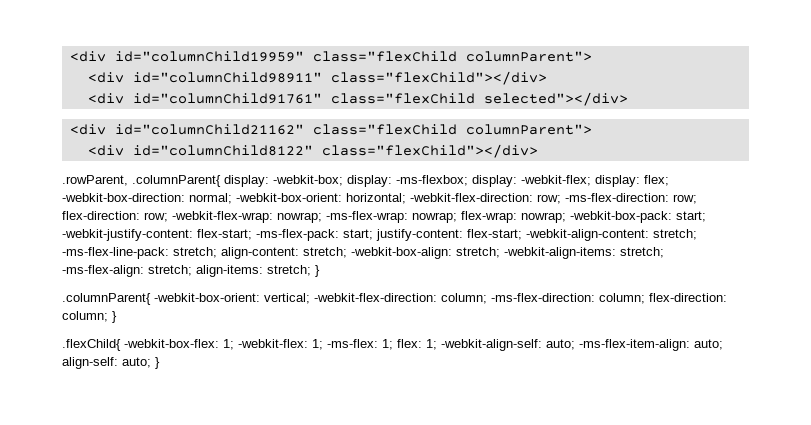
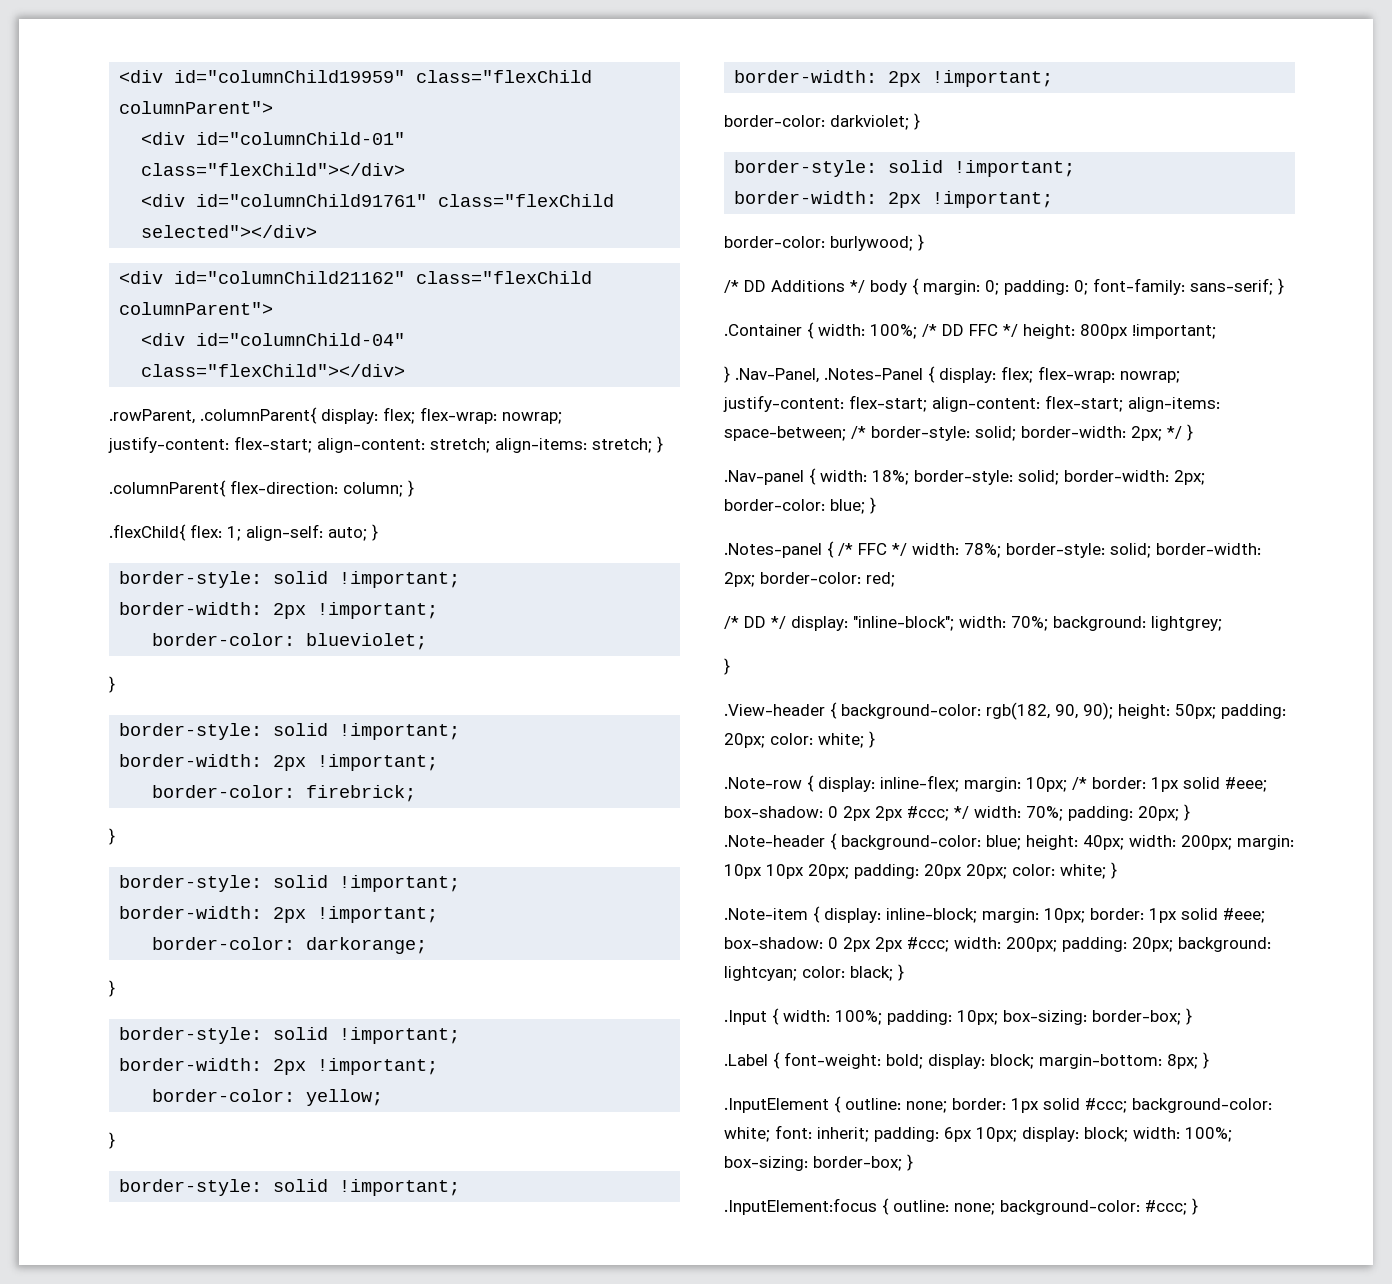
- <div id="columnChild98911" class="flexChild"></div>
+ <div id="columnChild-01" class="flexChild"></div>
- <div id="columnChild8122" class="flexChild"></div>
+ <div id="columnChild-04" class="flexChild"></div>
- .rowParent, .columnParent{ display: -webkit-box; display: -ms-flexbox; display: -webkit-flex; display: flex; -webkit-box-direction: normal; -webkit-box-orient: horizontal; -webkit-flex-direction: row; -ms-flex-direction: row; flex-direction: row; -webkit-flex-wrap: nowrap; -ms-flex-wrap: nowrap; flex-wrap: nowrap; -webkit-box-pack: start; -webkit-justify-content: flex-start; -ms-flex-pack: start; justify-content: flex-start; -webkit-align-content: stretch; -ms-flex-line-pack: stretch; align-content: stretch; -webkit-box-align: stretch; -webkit-align-items: stretch; -ms-flex-align: stretch; align-items: stretch; }
- .columnParent{ -webkit-box-orient: vertical; -webkit-flex-direction: column; -ms-flex-direction: column; flex-direction: column; }
- .flexChild{ -webkit-box-flex: 1; -webkit-flex: 1; -ms-flex: 1; flex: 1; -webkit-align-self: auto; -ms-flex-item-align: auto; align-self: auto; }
+ .rowParent, .columnParent{ display: flex; flex-wrap: nowrap; justify-content: flex-start; align-content: stretch; align-items: stretch; }
+ .columnParent{ flex-direction: column; }
+ .flexChild{ flex: 1; align-self: auto; }
+ border-style: solid !important;
+ border-width: 2px !important;
+ border-color: blueviolet;
+ }
+ border-style: solid !important;
+ border-width: 2px !important;
+ border-color: firebrick;
+ }
+ border-style: solid !important;
+ border-width: 2px !important;
+ border-color: darkorange;
+ }
+ border-style: solid !important;
+ border-width: 2px !important;
+ border-color: yellow;
+ }
+ border-style: solid !important;
+ border-width: 2px !important;
+ border-color: darkviolet; }
+ border-style: solid !important;
+ border-width: 2px !important;
+ border-color: burlywood; }
+ /* DD Additions */ body { margin: 0; padding: 0; font-family: sans-serif; }
+ .Container { width: 100%; /* DD FFC */ height: 800px !important;
+ } .Nav-Panel, .Notes-Panel { display: flex; flex-wrap: nowrap; justify-content: flex-start; align-content: flex-start; align-items: space-between; /* border-style: solid; border-width: 2px; */ }
+ .Nav-panel { width: 18%; border-style: solid; border-width: 2px; border-color: blue; }
+ .Notes-panel { /* FFC */ width: 78%; border-style: solid; border-width: 2px; border-color: red;
+ /* DD */ display: "inline-block"; width: 70%; background: lightgrey;
+ }
+ .View-header { background-color: rgb(182, 90, 90); height: 50px; padding: 20px; color: white; }
+ .Note-row { display: inline-flex; margin: 10px; /* border: 1px solid #eee; box-shadow: 0 2px 2px #ccc; */ width: 70%; padding: 20px; } .Note-header { background-color: blue; height: 40px; width: 200px; margin: 10px 10px 20px; padding: 20px 20px; color: white; }
+ .Note-item { display: inline-block; margin: 10px; border: 1px solid #eee; box-shadow: 0 2px 2px #ccc; width: 200px; padding: 20px; background: lightcyan; color: black; }
+ .Input { width: 100%; padding: 10px; box-sizing: border-box; }
+ .Label { font-weight: bold; display: block; margin-bottom: 8px; }
+ .InputElement { outline: none; border: 1px solid #ccc; background-color: white; font: inherit; padding: 6px 10px; display: block; width: 100%; box-sizing: border-box; }
+ .InputElement:focus { outline: none; background-color: #ccc; }

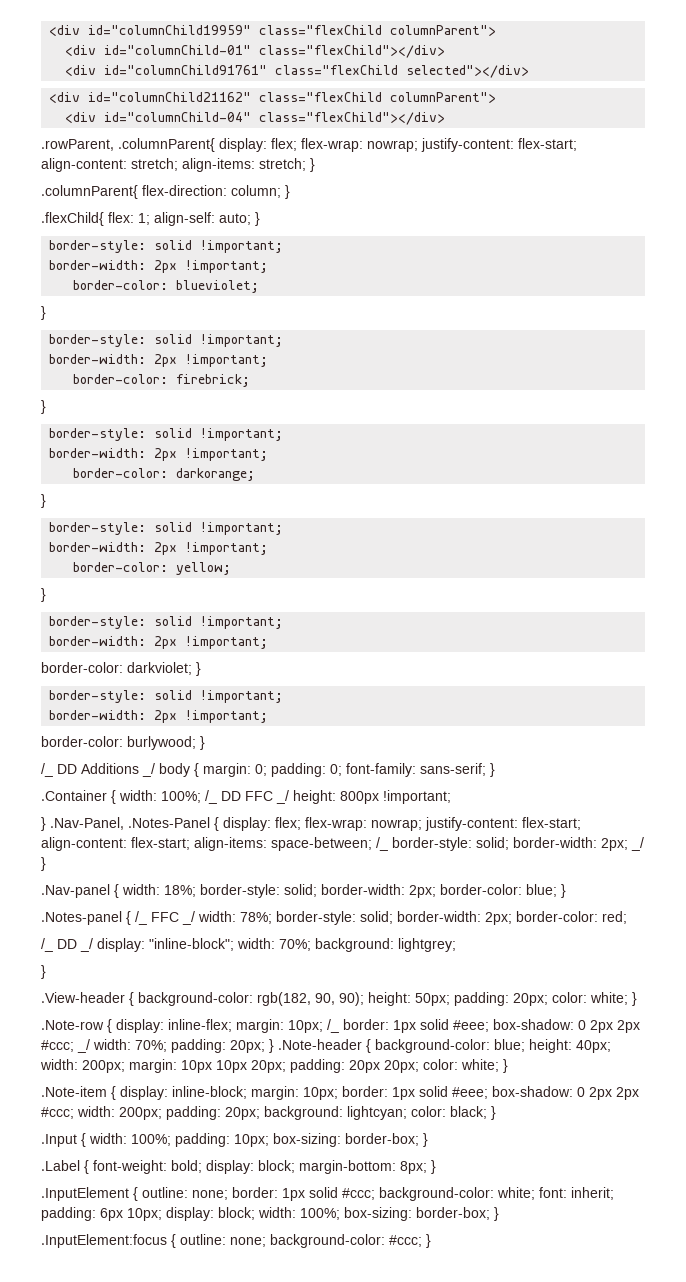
- /* DD Additions */ body { margin: 0; padding: 0; font-family: sans-serif; }
+ /_ DD Additions _/ body { margin: 0; padding: 0; font-family: sans-serif; }
- .Container { width: 100%; /* DD FFC */ height: 800px !important;
+ .Container { width: 100%; /_ DD FFC _/ height: 800px !important;
- } .Nav-Panel, .Notes-Panel { display: flex; flex-wrap: nowrap; justify-content: flex-start; align-content: flex-start; align-items: space-between; /* border-style: solid; border-width: 2px; */ }
+ } .Nav-Panel, .Notes-Panel { display: flex; flex-wrap: nowrap; justify-content: flex-start; align-content: flex-start; align-items: space-between; /_ border-style: solid; border-width: 2px; _/ }
- .Notes-panel { /* FFC */ width: 78%; border-style: solid; border-width: 2px; border-color: red;
+ .Notes-panel { /_ FFC _/ width: 78%; border-style: solid; border-width: 2px; border-color: red;
- /* DD */ display: "inline-block"; width: 70%; background: lightgrey;
+ /_ DD _/ display: "inline-block"; width: 70%; background: lightgrey;
- .Note-row { display: inline-flex; margin: 10px; /* border: 1px solid #eee; box-shadow: 0 2px 2px #ccc; */ width: 70%; padding: 20px; } .Note-header { background-color: blue; height: 40px; width: 200px; margin: 10px 10px 20px; padding: 20px 20px; color: white; }
+ .Note-row { display: inline-flex; margin: 10px; /_ border: 1px solid #eee; box-shadow: 0 2px 2px #ccc; _/ width: 70%; padding: 20px; } .Note-header { background-color: blue; height: 40px; width: 200px; margin: 10px 10px 20px; padding: 20px 20px; color: white; }

